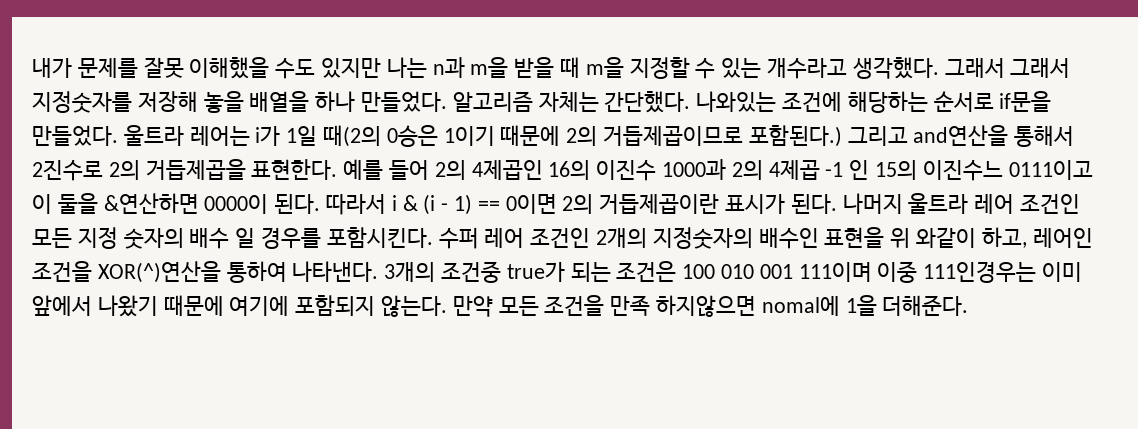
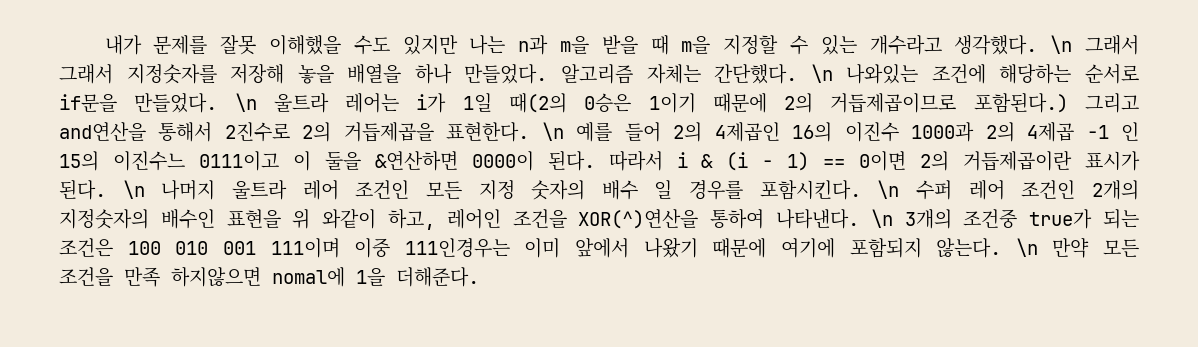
- 그래서 그래서 지정숫자를 저장해 놓을 배열을 하나 만들었다.
+ \n 그래서 그래서 지정숫자를 저장해 놓을 배열을 하나 만들었다.
- 나와있는 조건에 해당하는 순서로 if문을 만들었다.
+ \n 나와있는 조건에 해당하는 순서로 if문을 만들었다.
- 울트라 레어는 i가 1일 때(2의 0승은 1이기 때문에 2의 거듭제곱이므로 포함된다.)
+ \n 울트라 레어는 i가 1일 때(2의 0승은 1이기 때문에 2의 거듭제곱이므로 포함된다.)
- 예를 들어 2의 4제곱인 16의 이진수 1000과 2의 4제곱 -1 인 15의 이진수느 0111이고 이 둘을 &연산하면 0000이 된다.
+ \n 예를 들어 2의 4제곱인 16의 이진수 1000과 2의 4제곱 -1 인 15의 이진수느 0111이고 이 둘을 &연산하면 0000이 된다.
- 나머지 울트라 레어 조건인 모든 지정 숫자의 배수 일 경우를 포함시킨다.
+ \n 나머지 울트라 레어 조건인 모든 지정 숫자의 배수 일 경우를 포함시킨다.
- 수퍼 레어 조건인 2개의 지정숫자의 배수인 표현을 위 와같이 하고, 레어인 조건을 XOR(^)연산을 통하여 나타낸다.
+ \n 수퍼 레어 조건인 2개의 지정숫자의 배수인 표현을 위 와같이 하고, 레어인 조건을 XOR(^)연산을 통하여 나타낸다.
- 3개의 조건중 true가 되는 조건은 100 010 001 111이며 이중 111인경우는 이미 앞에서 나왔기 때문에 여기에 포함되지 않는다.
+ \n 3개의 조건중 true가 되는 조건은 100 010 001 111이며 이중 111인경우는 이미 앞에서 나왔기 때문에 여기에 포함되지 않는다.
- 만약 모든 조건을 만족 하지않으면 nomal에 1을 더해준다.
+ \n 만약 모든 조건을 만족 하지않으면 nomal에 1을 더해준다.

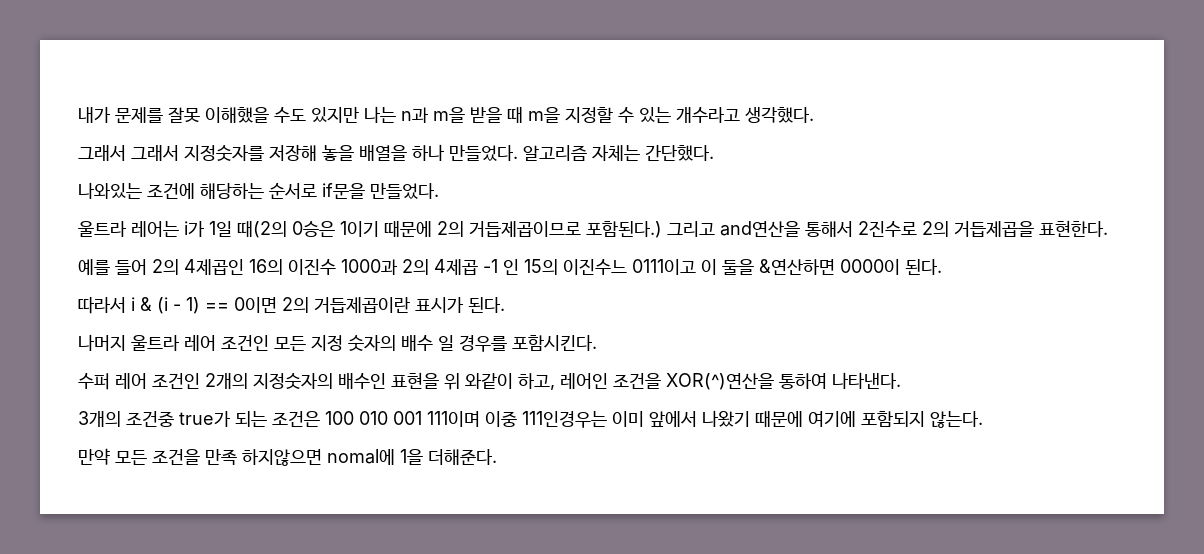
- 내가 문제를 잘못 이해했을 수도 있지만 나는 n과 m을 받을 때 m을 지정할 수 있는 개수라고 생각했다. \n 그래서 그래서 지정숫자를 저장해 놓을 배열을 하나 만들었다.
+ 내가 문제를 잘못 이해했을 수도 있지만 나는 n과 m을 받을 때 m을 지정할 수 있는 개수라고 생각했다.
+ 그래서 그래서 지정숫자를 저장해 놓을 배열을 하나 만들었다.
- 알고리즘 자체는 간단했다. \n 나와있는 조건에 해당하는 순서로 if문을 만들었다. \n 울트라 레어는 i가 1일 때(2의 0승은 1이기 때문에 2의 거듭제곱이므로 포함된다.)
+ 알고리즘 자체는 간단했다.
+ 나와있는 조건에 해당하는 순서로 if문을 만들었다.
+ 울트라 레어는 i가 1일 때(2의 0승은 1이기 때문에 2의 거듭제곱이므로 포함된다.)
- 그리고 and연산을 통해서 2진수로 2의 거듭제곱을 표현한다. \n 예를 들어 2의 4제곱인 16의 이진수 1000과 2의 4제곱 -1 인 15의 이진수느 0111이고 이 둘을 &연산하면 0000이 된다. 따라서 i & (i - 1) == 0이면 2의 거듭제곱이란 표시가 된다. \n 나머지 울트라 레어 조건인 모든 지정 숫자의 배수 일 경우를 포함시킨다. \n 수퍼 레어 조건인 2개의 지정숫자의 배수인 표현을 위 와같이 하고, 레어인 조건을 XOR(^)연산을 통하여 나타낸다. \n 3개의 조건중 true가 되는 조건은 100 010 001 111이며 이중 111인경우는 이미 앞에서 나왔기 때문에 여기에 포함되지 않는다. \n 만약 모든 조건을 만족 하지않으면 nomal에 1을 더해준다.
+ 그리고 and연산을 통해서 2진수로 2의 거듭제곱을 표현한다.
+ 예를 들어 2의 4제곱인 16의 이진수 1000과 2의 4제곱 -1 인 15의 이진수느 0111이고 이 둘을 &연산하면 0000이 된다.
+ 따라서 i & (i - 1) == 0이면 2의 거듭제곱이란 표시가 된다.
+ 나머지 울트라 레어 조건인 모든 지정 숫자의 배수 일 경우를 포함시킨다.
+ 수퍼 레어 조건인 2개의 지정숫자의 배수인 표현을 위 와같이 하고, 레어인 조건을 XOR(^)연산을 통하여 나타낸다.
+ 3개의 조건중 true가 되는 조건은 100 010 001 111이며 이중 111인경우는 이미 앞에서 나왔기 때문에 여기에 포함되지 않는다.
+ 만약 모든 조건을 만족 하지않으면 nomal에 1을 더해준다.

